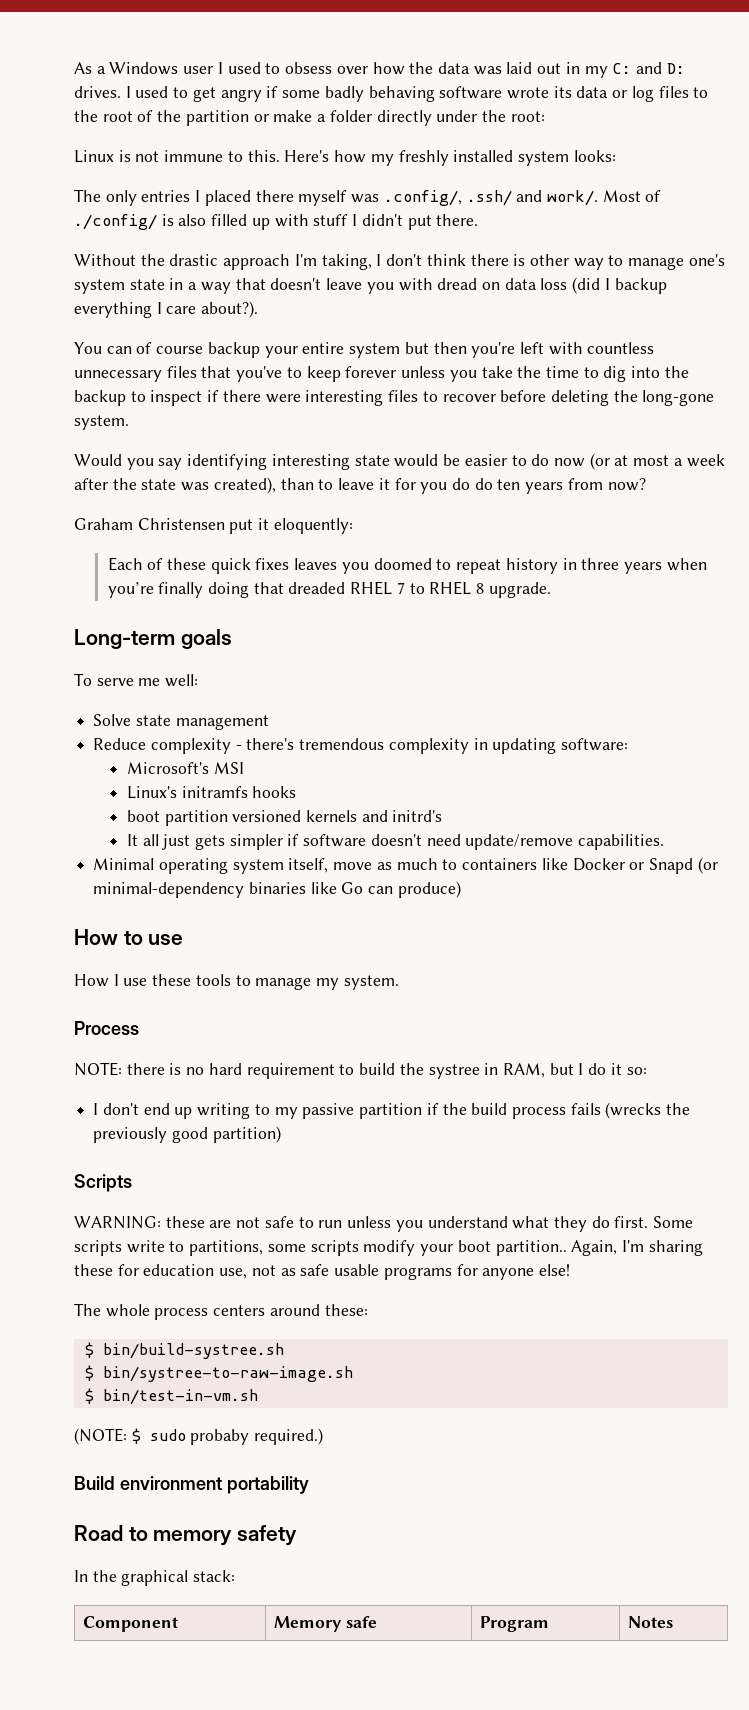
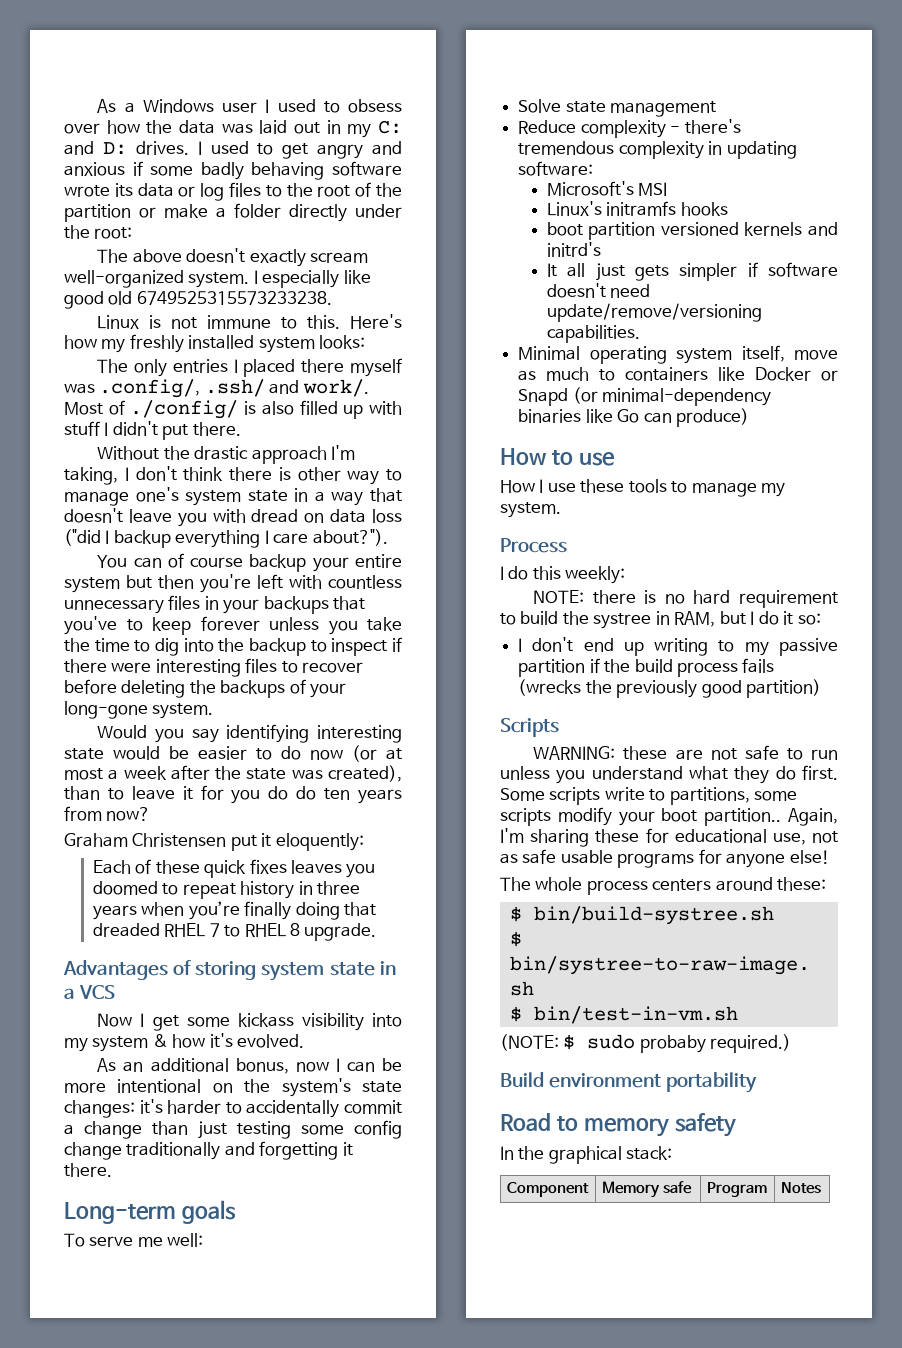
- I used to get angry if some badly behaving software wrote its data or log files to the root of the partition or make a folder directly under the root:
+ I used to get angry and anxious if some badly behaving software wrote its data or log files to the root of the partition or make a folder directly under the root:
+ The above doesn't exactly scream well-organized system. I especially like good old 6749525315573233238.
- Without the drastic approach I'm taking, I don't think there is other way to manage one's system state in a way that doesn't leave you with dread on data loss (did I backup everything I care about?).
+ Without the drastic approach I'm taking, I don't think there is other way to manage one's system state in a way that doesn't leave you with dread on data loss ("did I backup everything I care about?").
- You can of course backup your entire system but then you're left with countless unnecessary files that you've to keep forever unless you take the time to dig into the backup to inspect if there were interesting files to recover before deleting the long-gone system.
+ You can of course backup your entire system but then you're left with countless unnecessary files in your backups that you've to keep forever unless you take the time to dig into the backup to inspect if there were interesting files to recover before deleting the backups of your long-gone system.
+ Advantages of storing system state in a VCS
+ Now I get some kickass visibility into my system & how it's evolved.
+ As an additional bonus, now I can be more intentional on the system's state changes: it's harder to accidentally commit a change than just testing some config change traditionally and forgetting it there.
- It all just gets simpler if software doesn't need update/remove capabilities.
+ It all just gets simpler if software doesn't need update/remove/versioning capabilities.
+ I do this weekly:
- Again, I'm sharing these for education use, not as safe usable programs for anyone else!
+ Again, I'm sharing these for educational use, not as safe usable programs for anyone else!

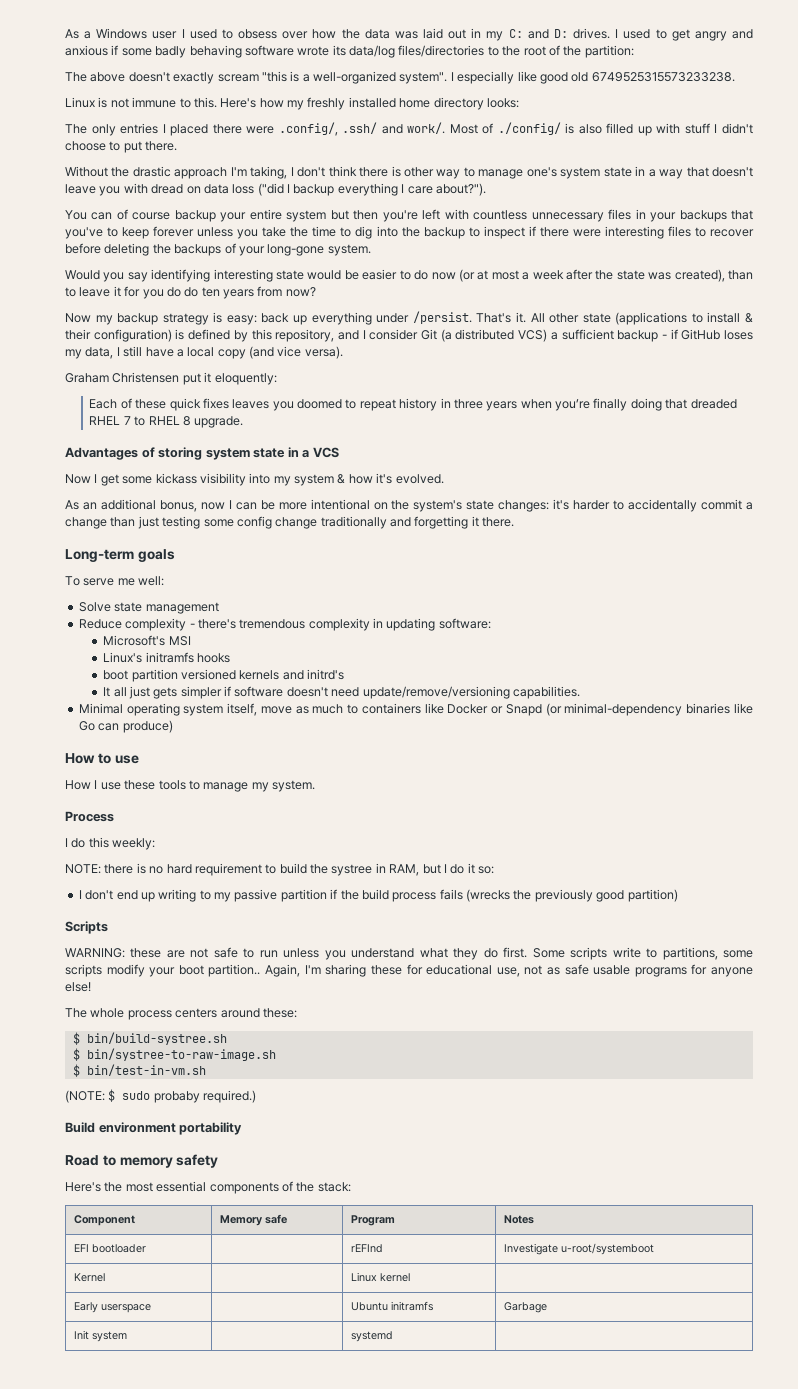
- I used to get angry and anxious if some badly behaving software wrote its data or log files to the root of the partition or make a folder directly under the root:
+ I used to get angry and anxious if some badly behaving software wrote its data/log files/directories to the root of the partition:
- The above doesn't exactly scream well-organized system.
+ The above doesn't exactly scream "this is a well-organized system".
- Here's how my freshly installed system looks:
+ Here's how my freshly installed home directory looks:
- The only entries I placed there myself was .config/, .ssh/ and work/.
+ The only entries I placed there were .config/, .ssh/ and work/.
- Most of ./config/ is also filled up with stuff I didn't put there.
+ Most of ./config/ is also filled up with stuff I didn't choose to put there.
+ Now my backup strategy is easy: back up everything under /persist. That's it. All other state (applications to install & their configuration) is defined by this repository, and I consider Git (a distributed VCS) a sufficient backup - if GitHub loses my data, I still have a local copy (and vice versa).
- In the graphical stack:
+ Here's the most essential components of the stack:
+ EFI bootloader | | rEFInd | Investigate u-root/systemboot
+ Kernel | | Linux kernel |
+ Early userspace | | Ubuntu initramfs | Garbage
+ Init system | | systemd |

